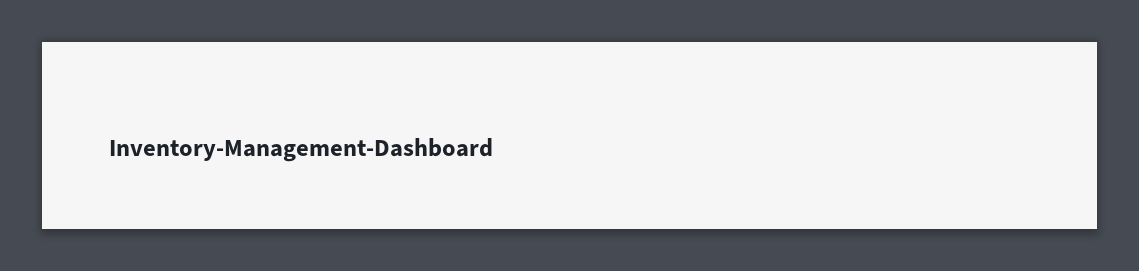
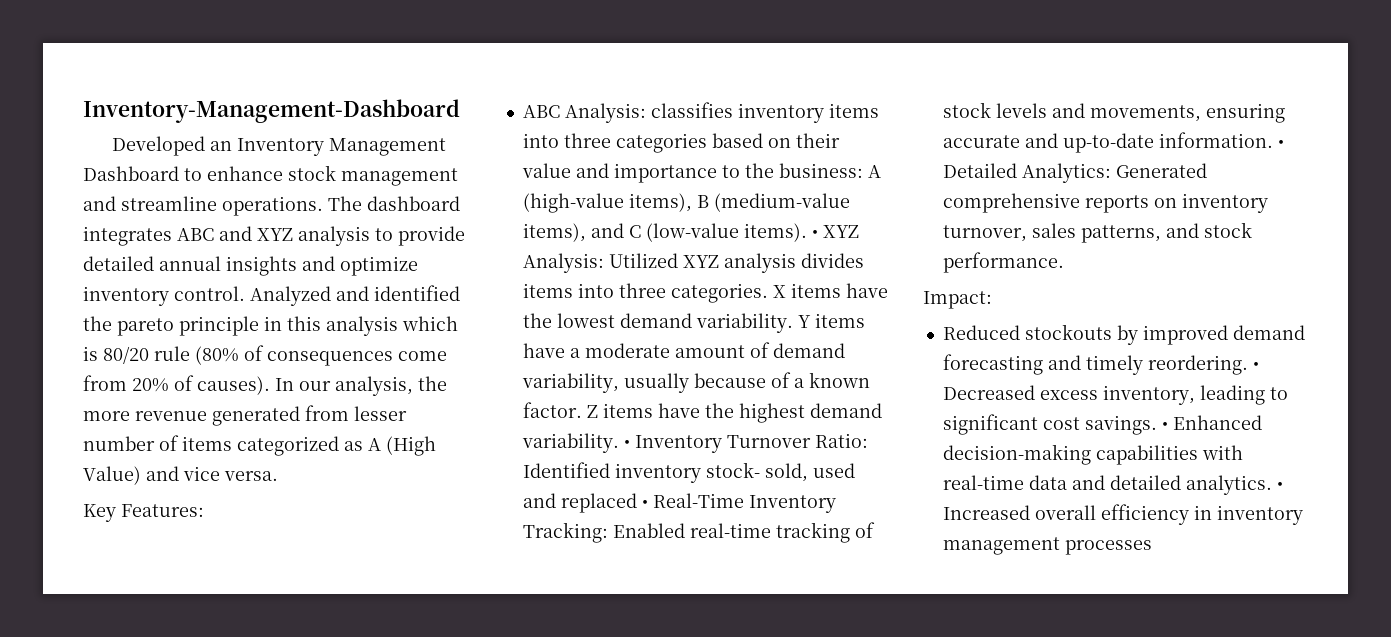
+ Developed an Inventory Management Dashboard to enhance stock management and streamline operations. The dashboard integrates ABC and XYZ analysis to provide detailed annual insights and optimize inventory control. Analyzed and identified the pareto principle in this analysis which is 80/20 rule (80% of consequences come from 20% of causes). In our analysis, the more revenue generated from lesser number of items categorized as A (High Value) and vice versa.
+ Key Features:
+ ABC Analysis: classifies inventory items into three categories based on their value and importance to the business: A (high-value items), B (medium-value items), and C (low-value items). • XYZ Analysis: Utilized XYZ analysis divides items into three categories. X items have the lowest demand variability. Y items have a moderate amount of demand variability, usually because of a known factor. Z items have the highest demand variability. • Inventory Turnover Ratio: Identified inventory stock- sold, used and replaced • Real-Time Inventory Tracking: Enabled real-time tracking of stock levels and movements, ensuring accurate and up-to-date information. • Detailed Analytics: Generated comprehensive reports on inventory turnover, sales patterns, and stock performance.
+ Impact:
+ Reduced stockouts by improved demand forecasting and timely reordering. • Decreased excess inventory, leading to significant cost savings. • Enhanced decision-making capabilities with real-time data and detailed analytics. • Increased overall efficiency in inventory management processes

